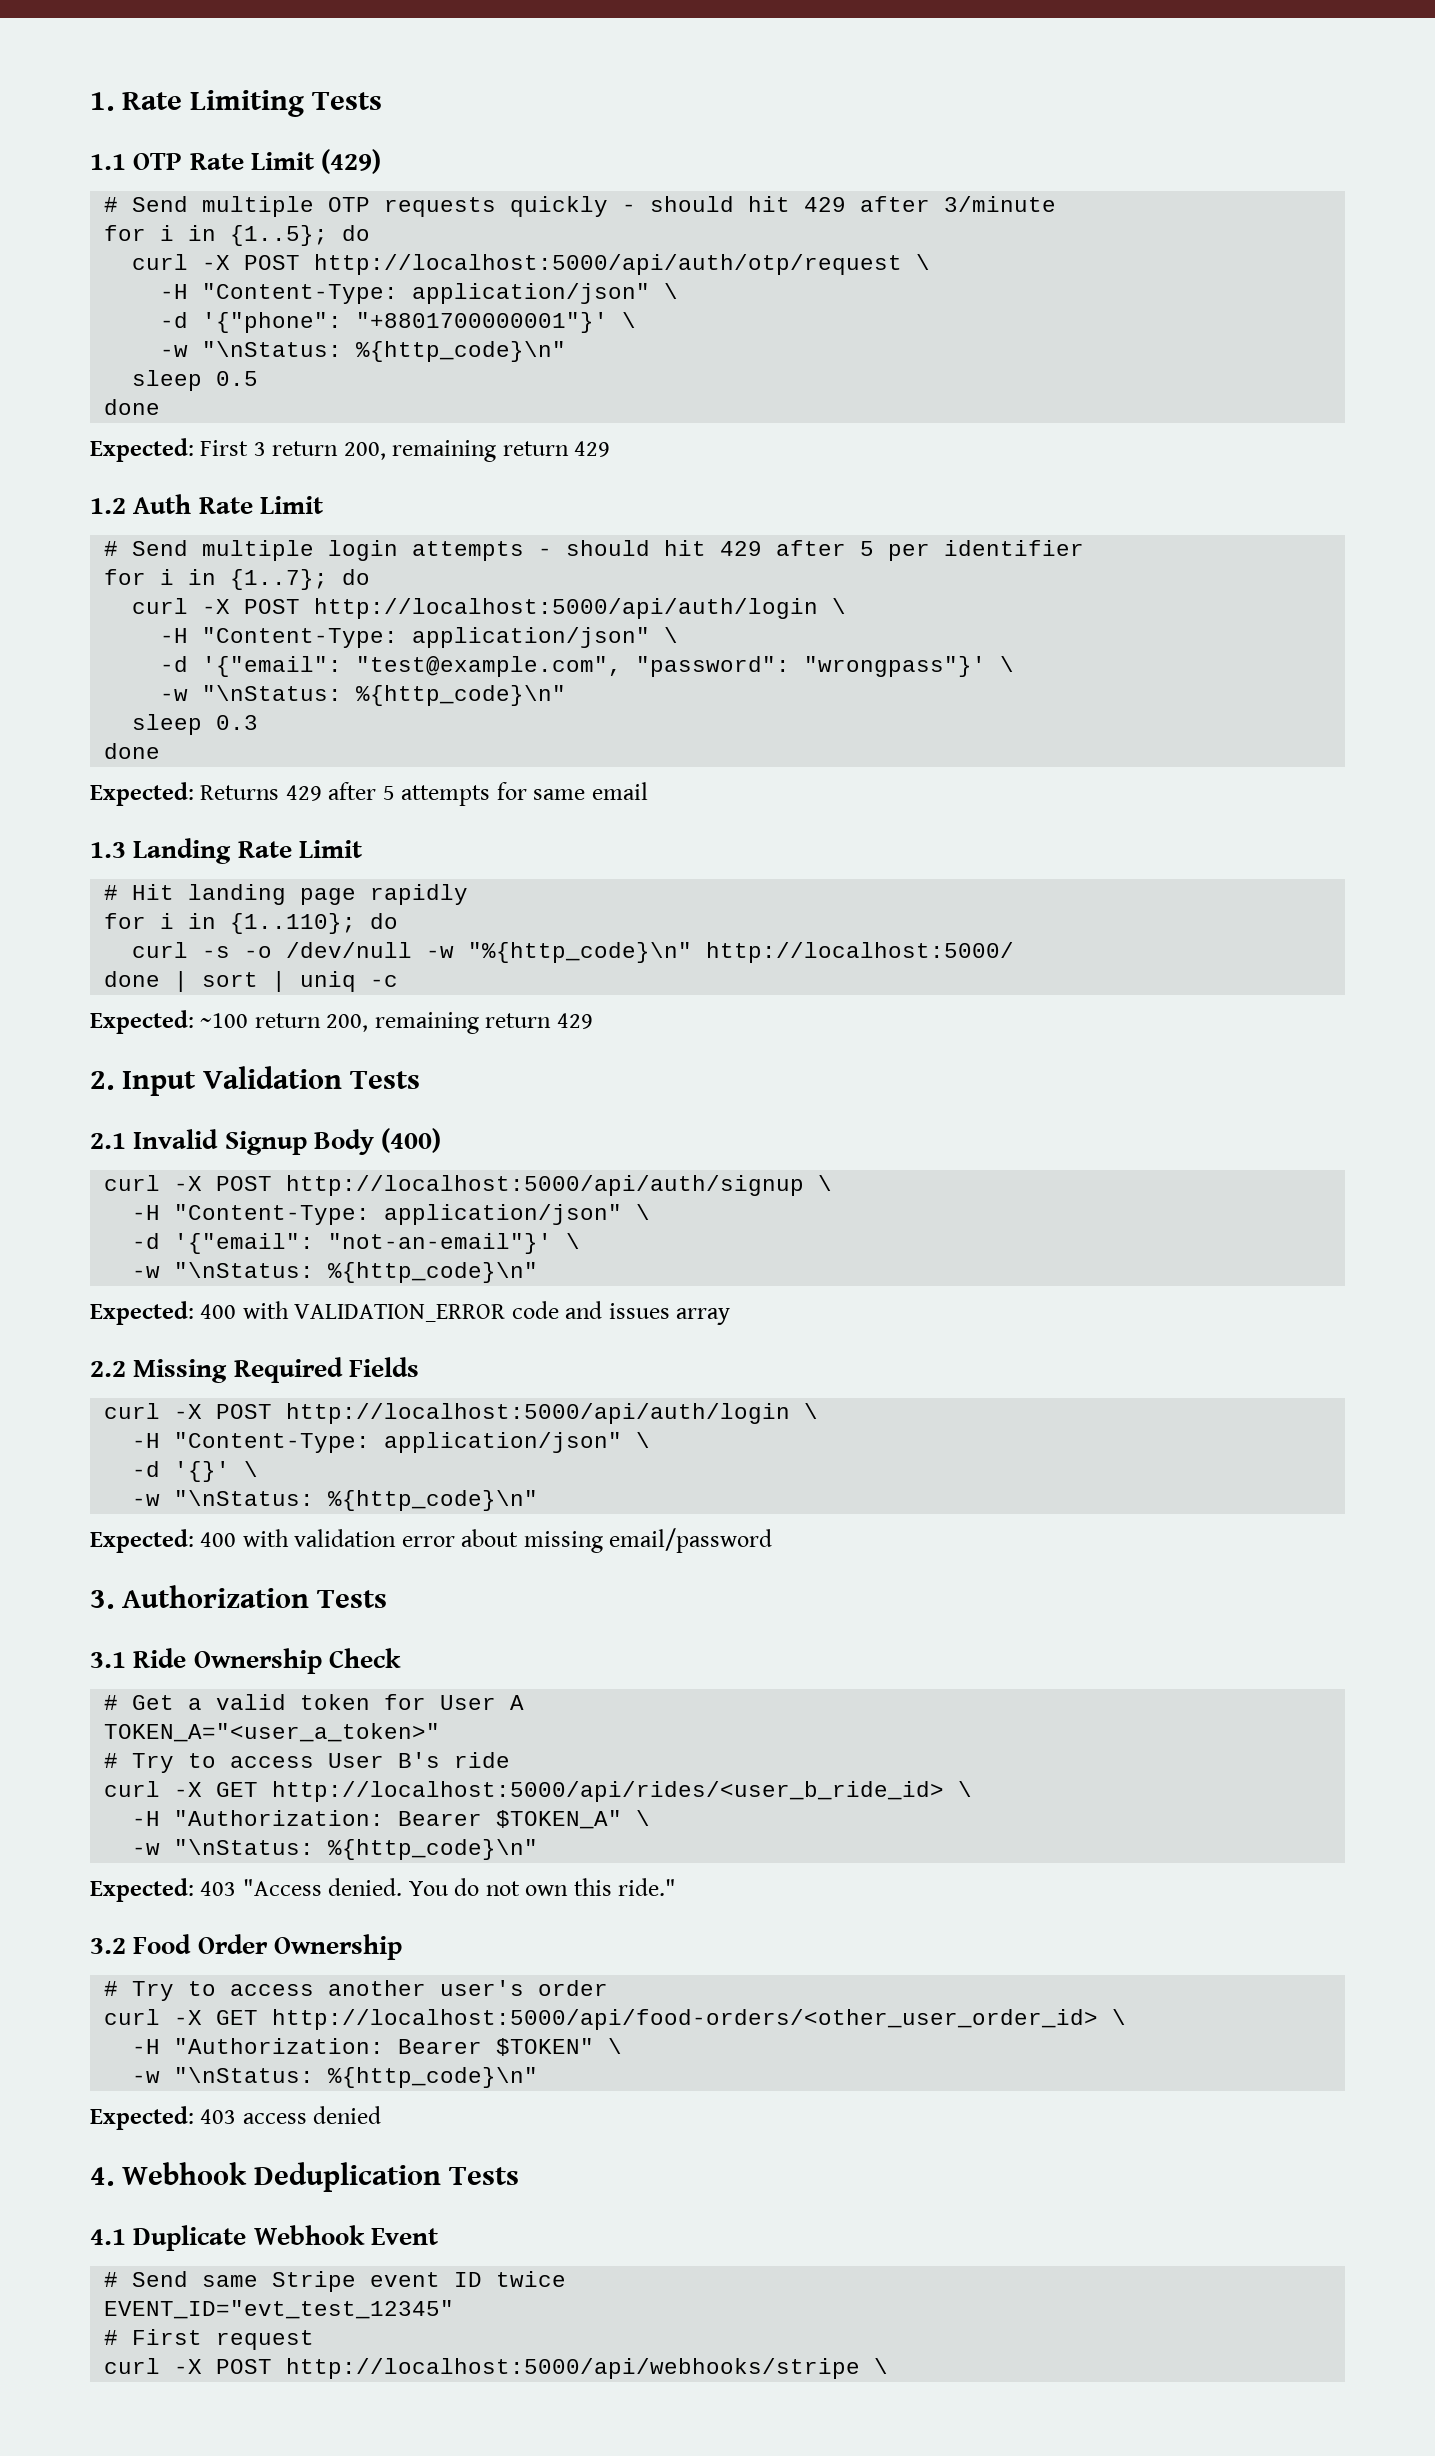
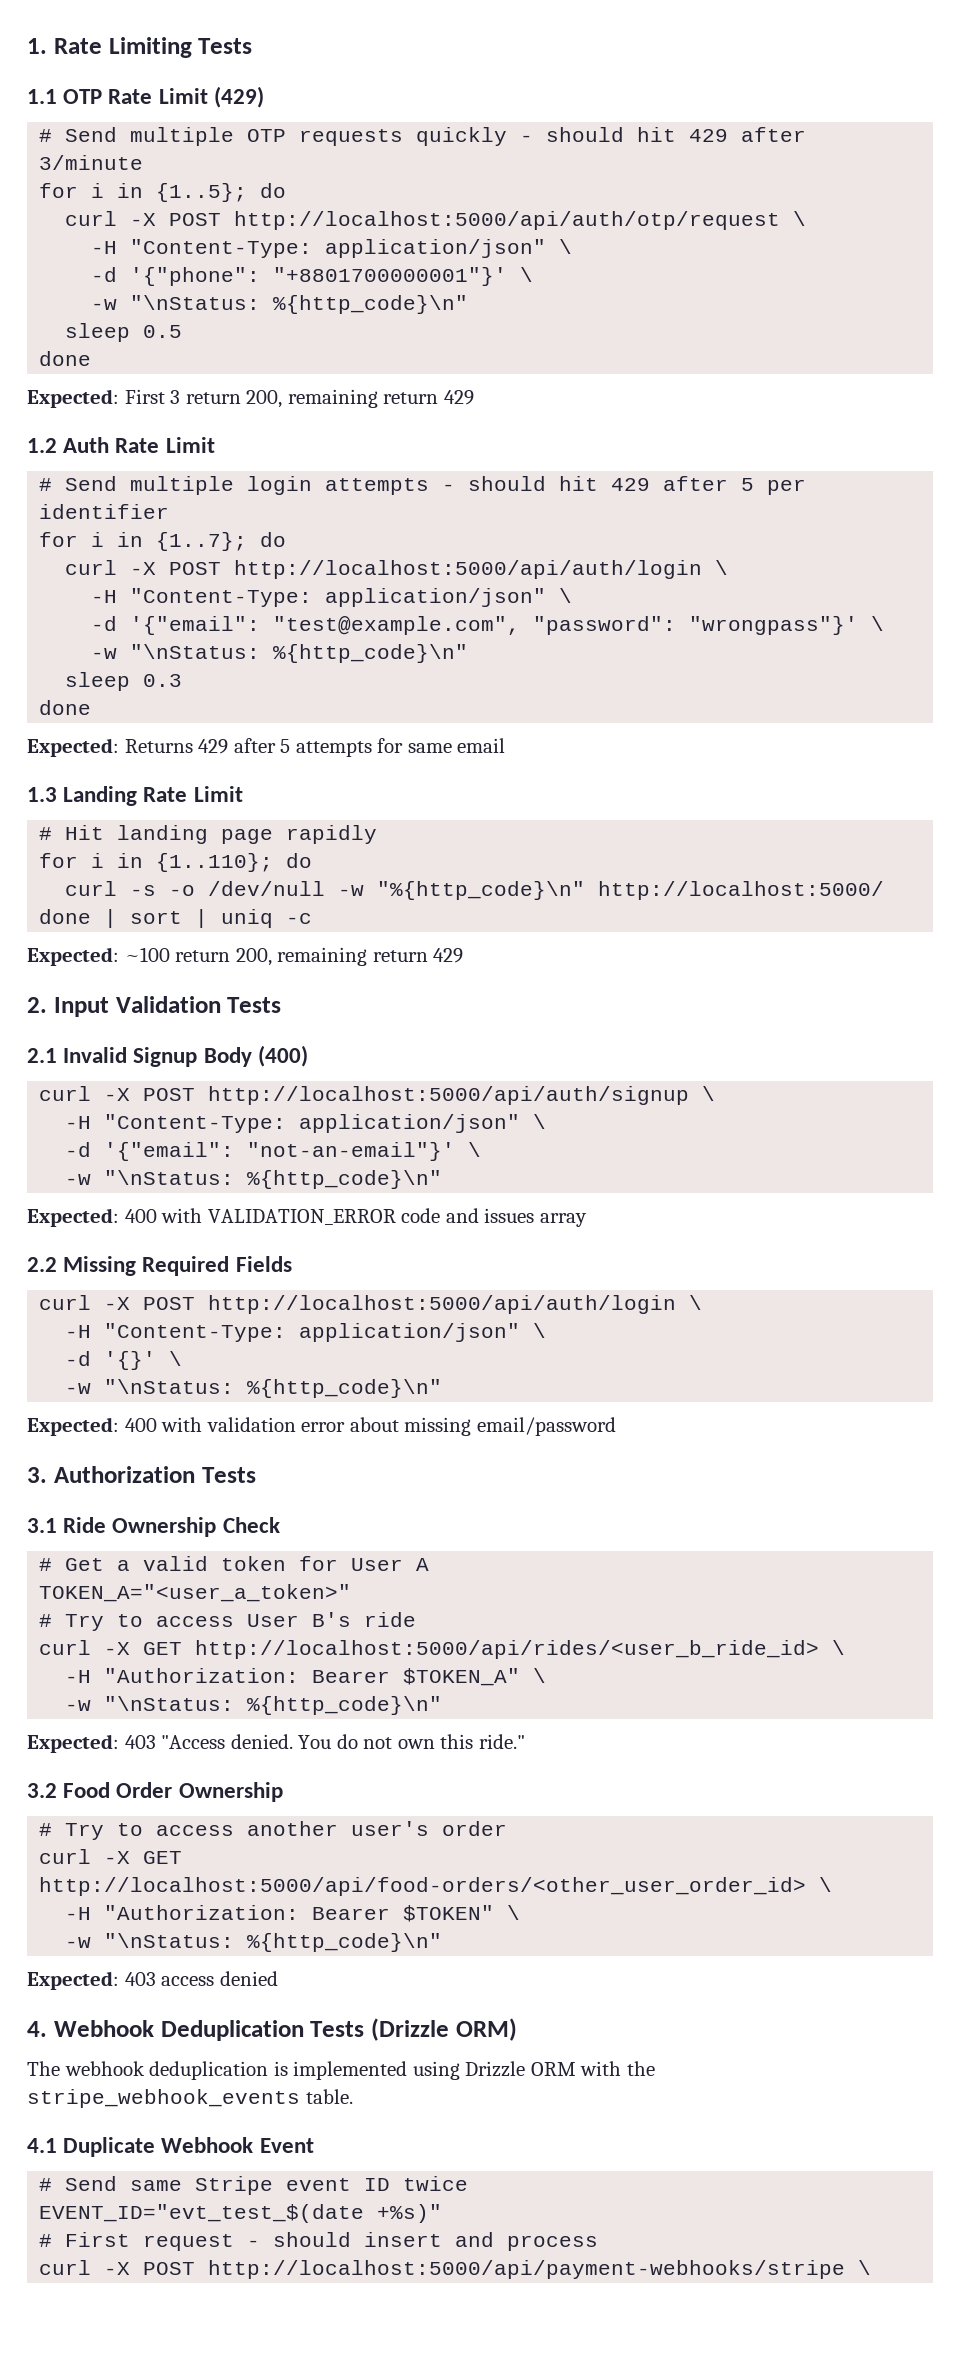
- 4. Webhook Deduplication Tests
+ 4. Webhook Deduplication Tests (Drizzle ORM)
+ The webhook deduplication is implemented using Drizzle ORM with the stripe_webhook_events table.
- EVENT_ID="evt_test_12345"
+ EVENT_ID="evt_test_$(date +%s)"
- # First request
- curl -X POST http://localhost:5000/api/webhooks/stripe \
+ # First request - should insert and process
+ curl -X POST http://localhost:5000/api/payment-webhooks/stripe \

